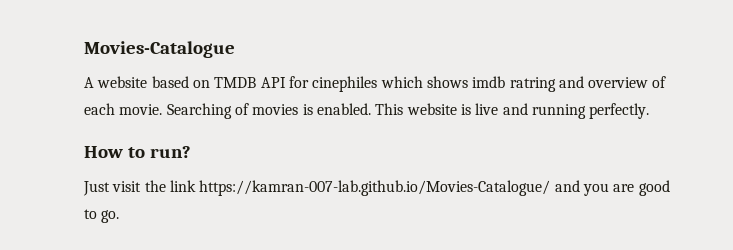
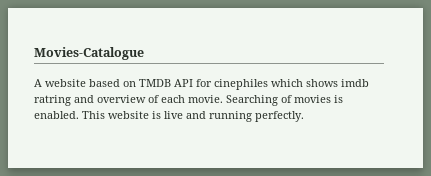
- How to run?
- Just visit the link https://kamran-007-lab.github.io/Movies-Catalogue/ and you are good to go.

